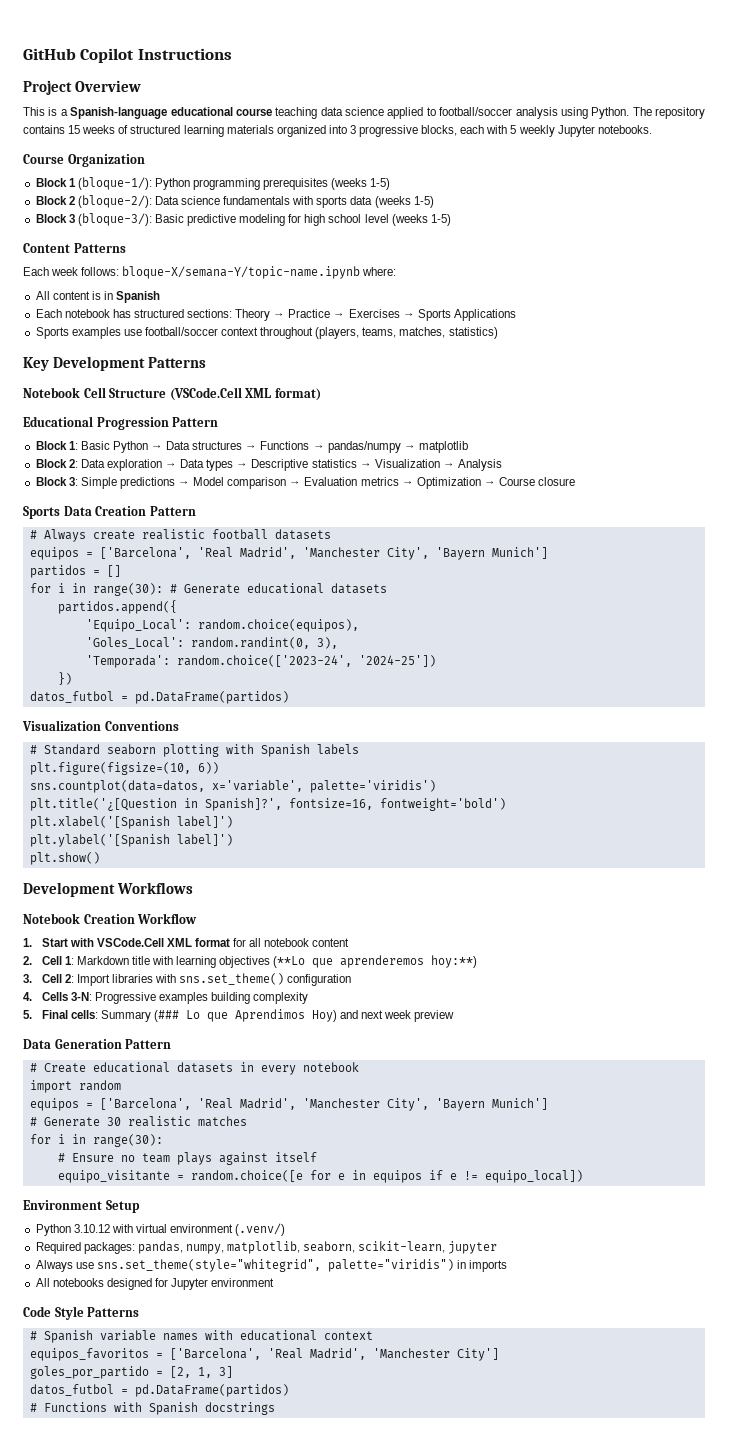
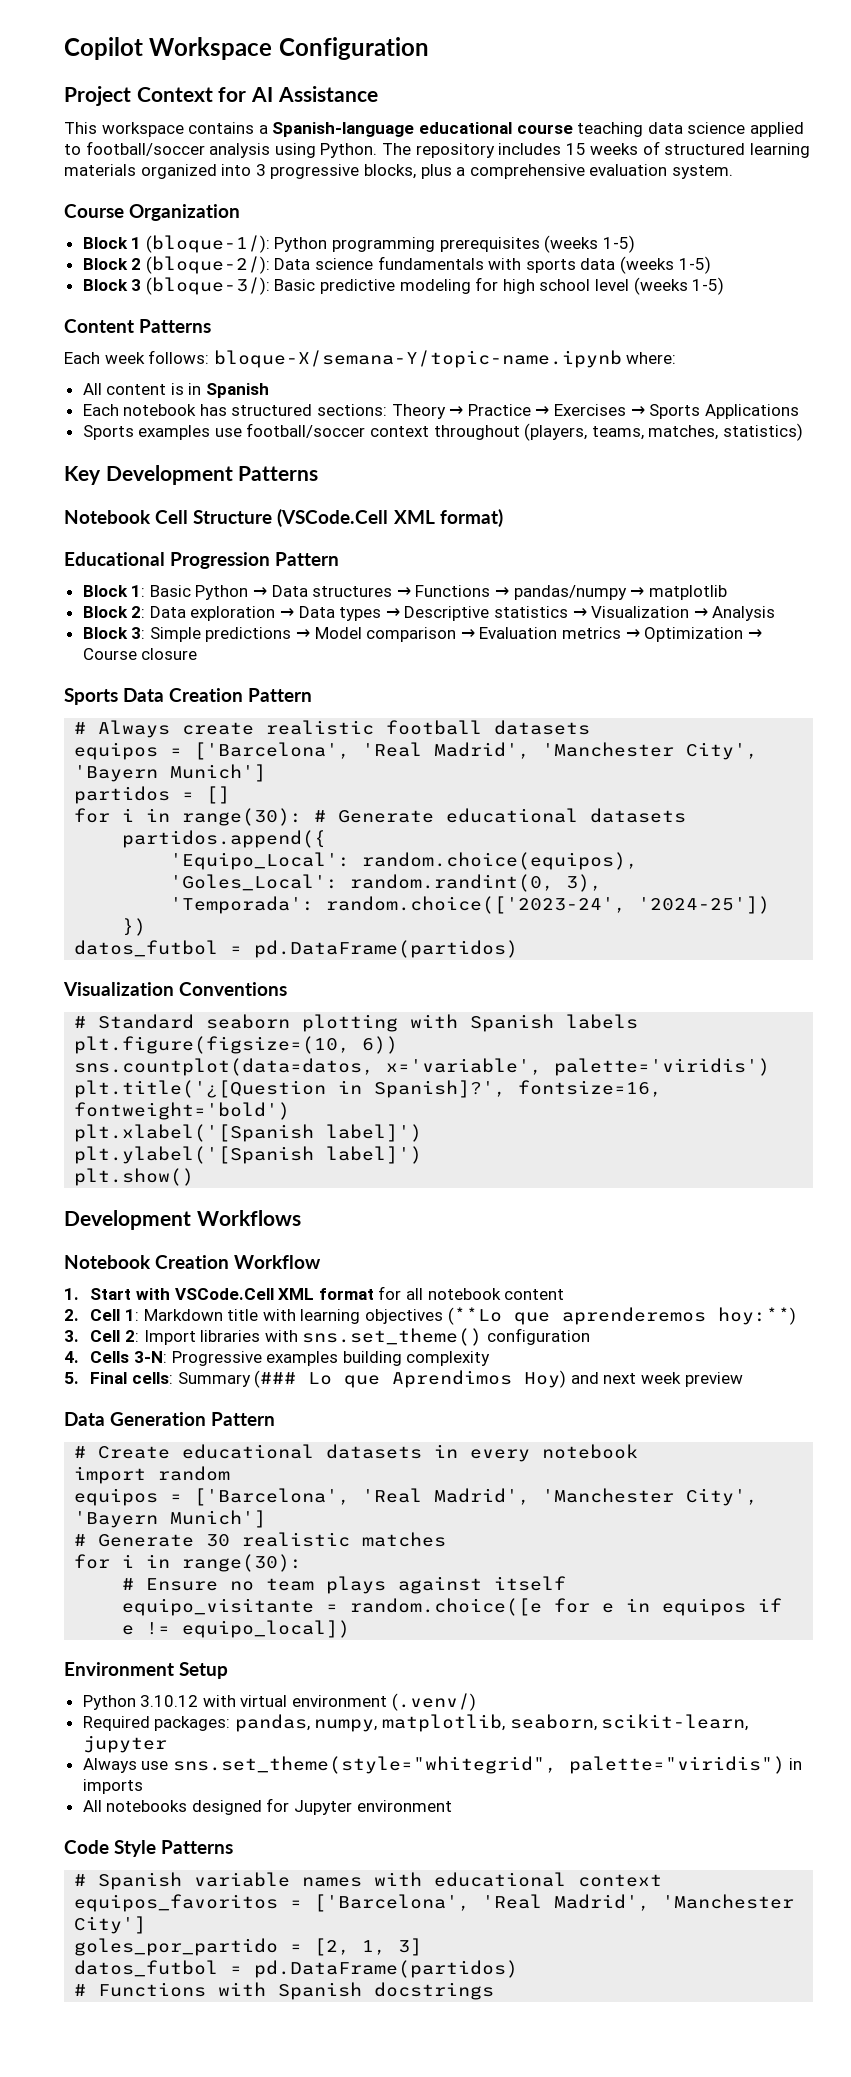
- GitHub Copilot Instructions
- Project Overview
+ Copilot Workspace Configuration
+ Project Context for AI Assistance
- This is a Spanish-language educational course teaching data science applied to football/soccer analysis using Python.
+ This workspace contains a Spanish-language educational course teaching data science applied to football/soccer analysis using Python.
- The repository contains 15 weeks of structured learning materials organized into 3 progressive blocks, each with 5 weekly Jupyter notebooks.
+ The repository includes 15 weeks of structured learning materials organized into 3 progressive blocks, plus a comprehensive evaluation system.

